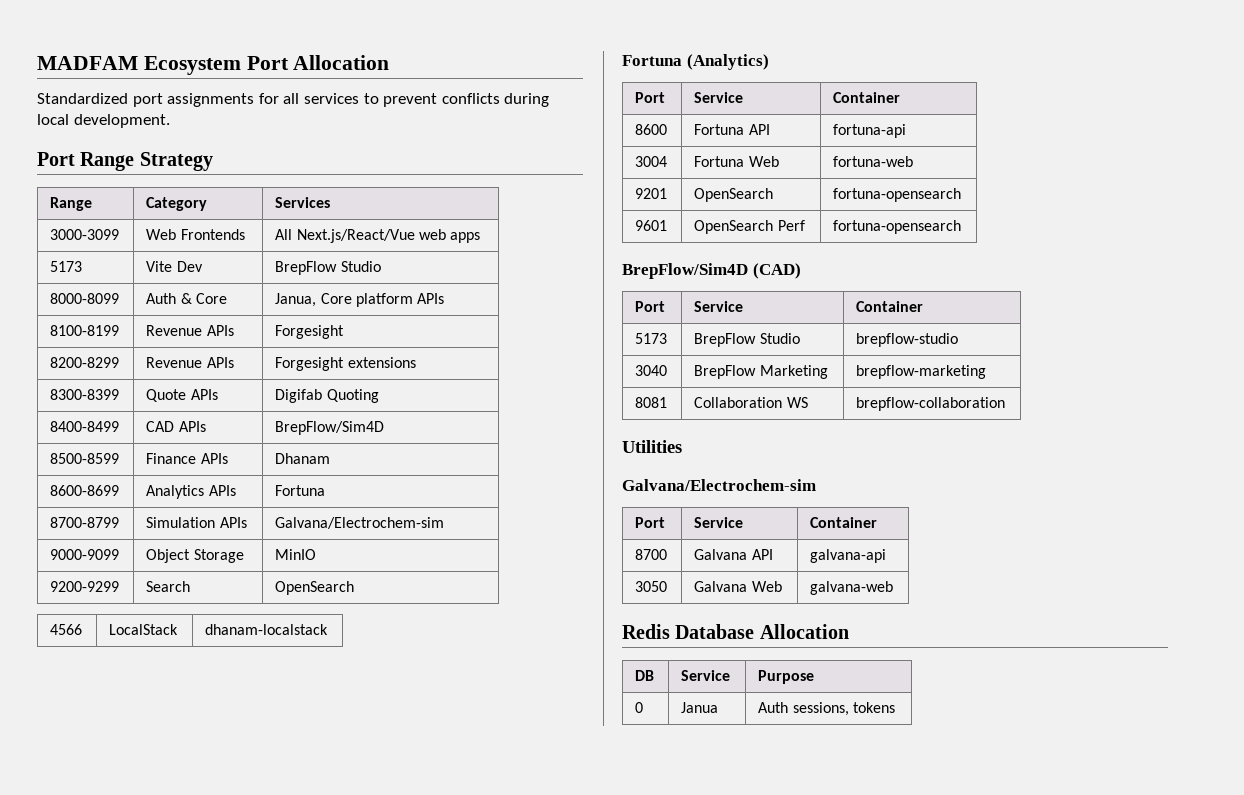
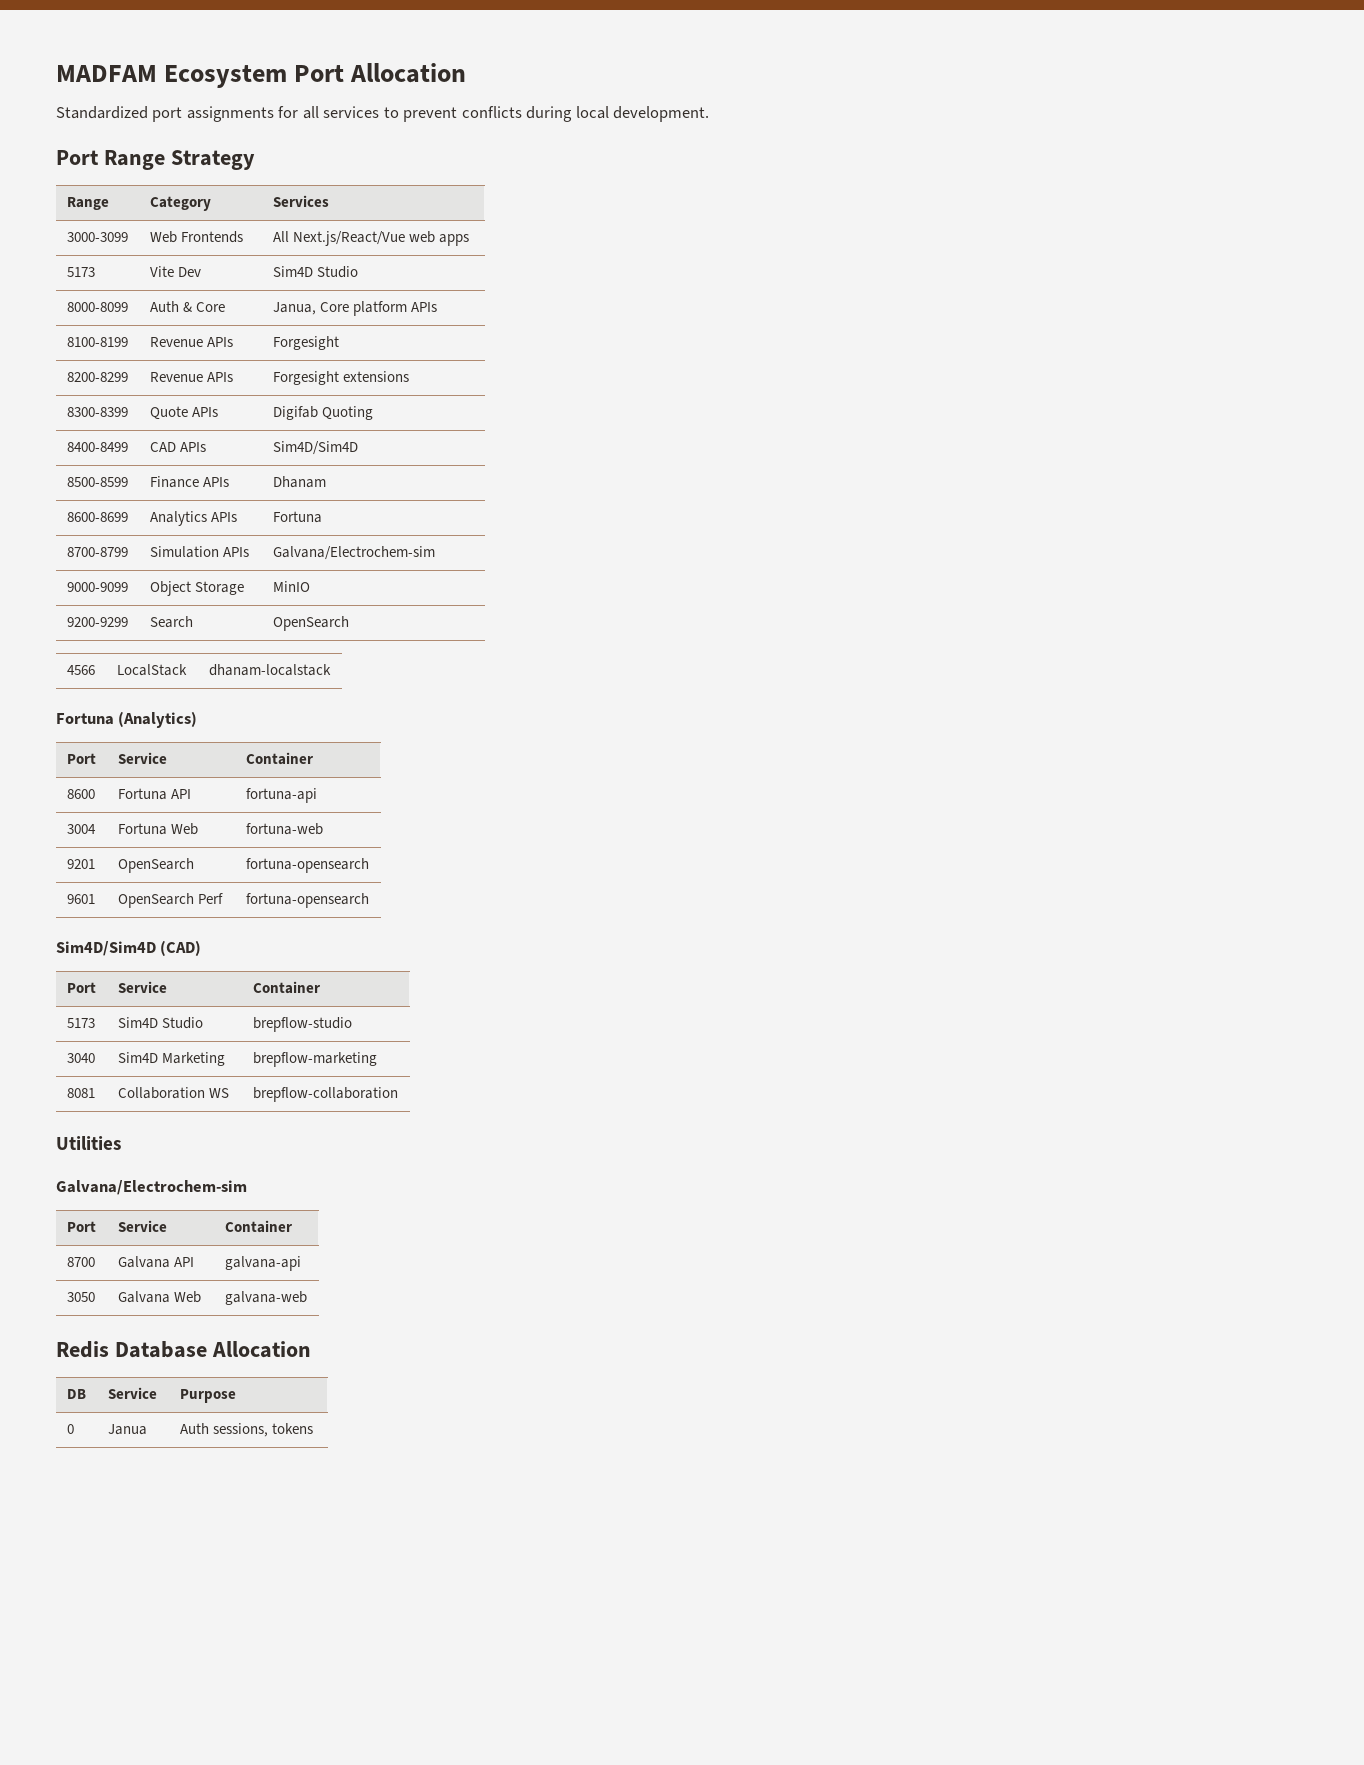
- 5173 | Vite Dev | BrepFlow Studio
+ 5173 | Vite Dev | Sim4D Studio
- 8400-8499 | CAD APIs | BrepFlow/Sim4D
+ 8400-8499 | CAD APIs | Sim4D/Sim4D
- BrepFlow/Sim4D (CAD)
+ Sim4D/Sim4D (CAD)
- 5173 | BrepFlow Studio | brepflow-studio
+ 5173 | Sim4D Studio | brepflow-studio
- 3040 | BrepFlow Marketing | brepflow-marketing
+ 3040 | Sim4D Marketing | brepflow-marketing

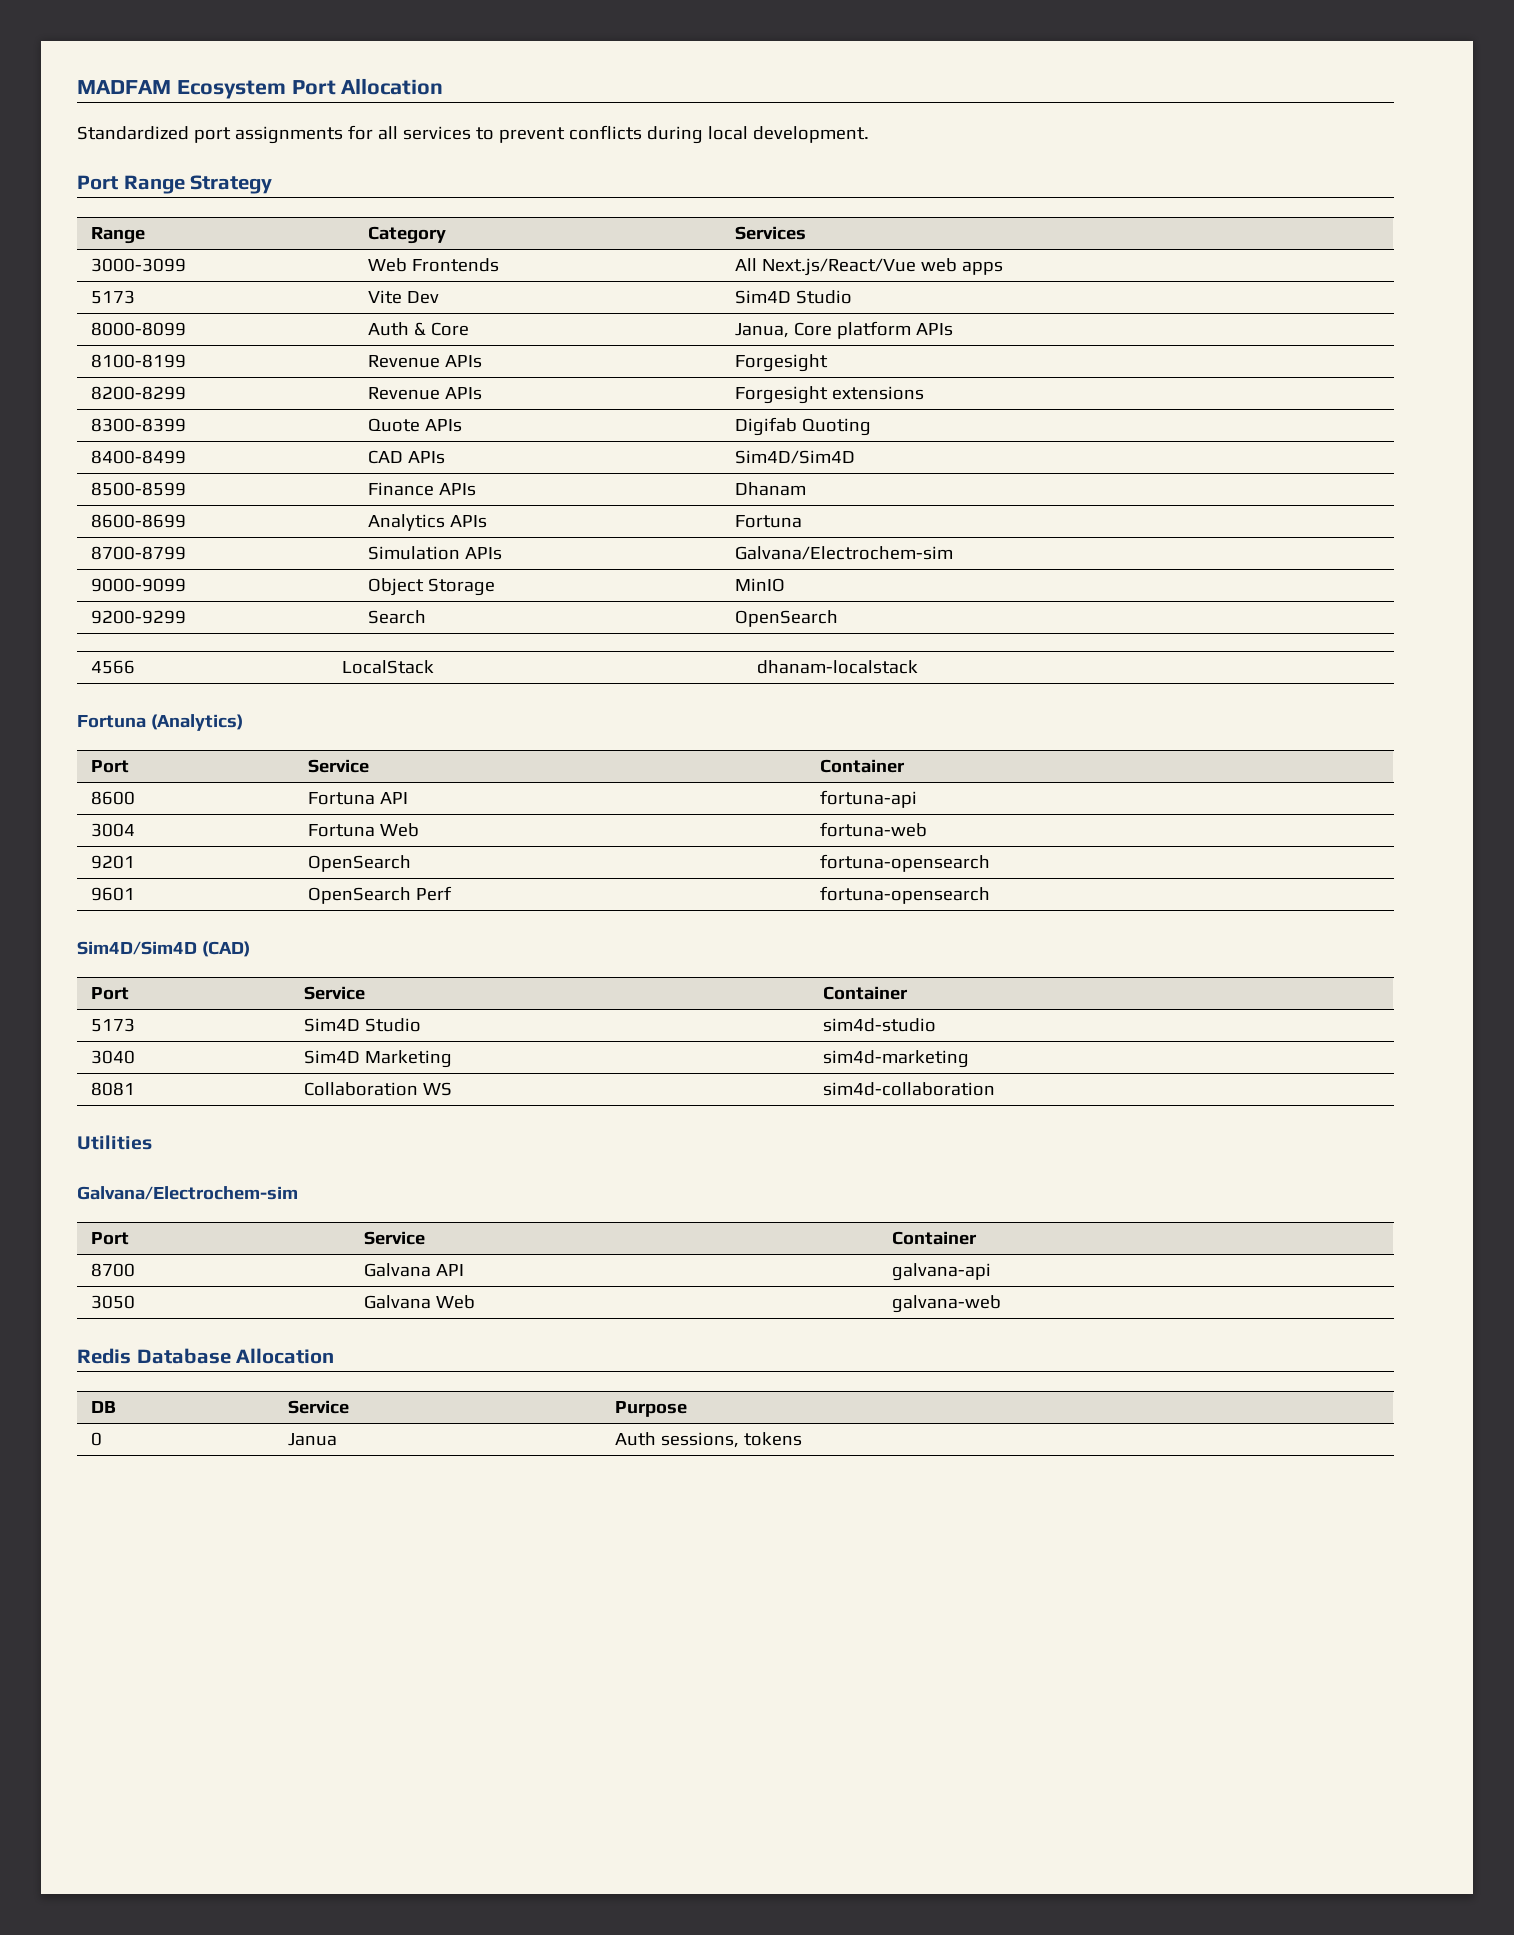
- 5173 | Sim4D Studio | brepflow-studio
+ 5173 | Sim4D Studio | sim4d-studio
- 3040 | Sim4D Marketing | brepflow-marketing
+ 3040 | Sim4D Marketing | sim4d-marketing
- 8081 | Collaboration WS | brepflow-collaboration
+ 8081 | Collaboration WS | sim4d-collaboration

